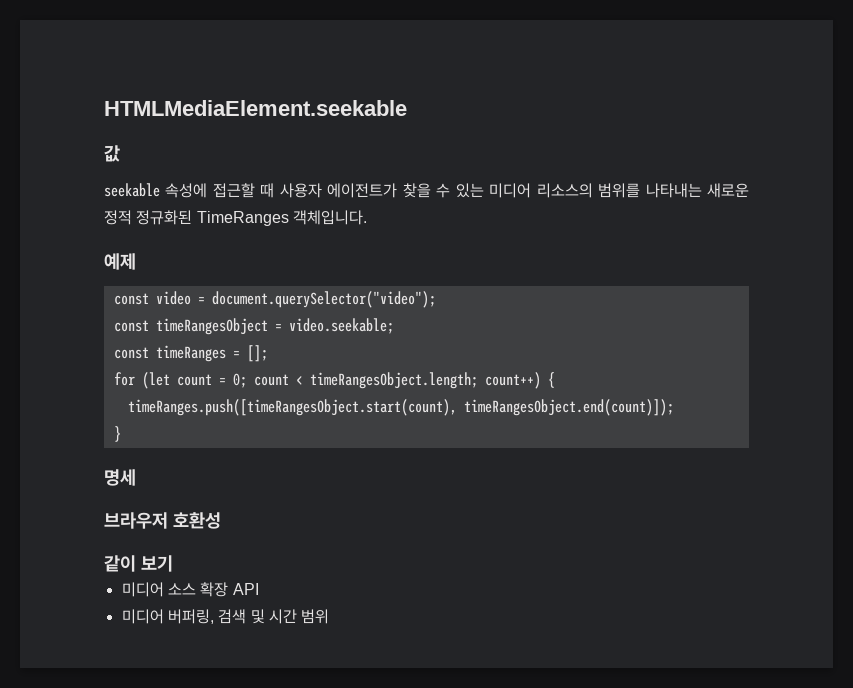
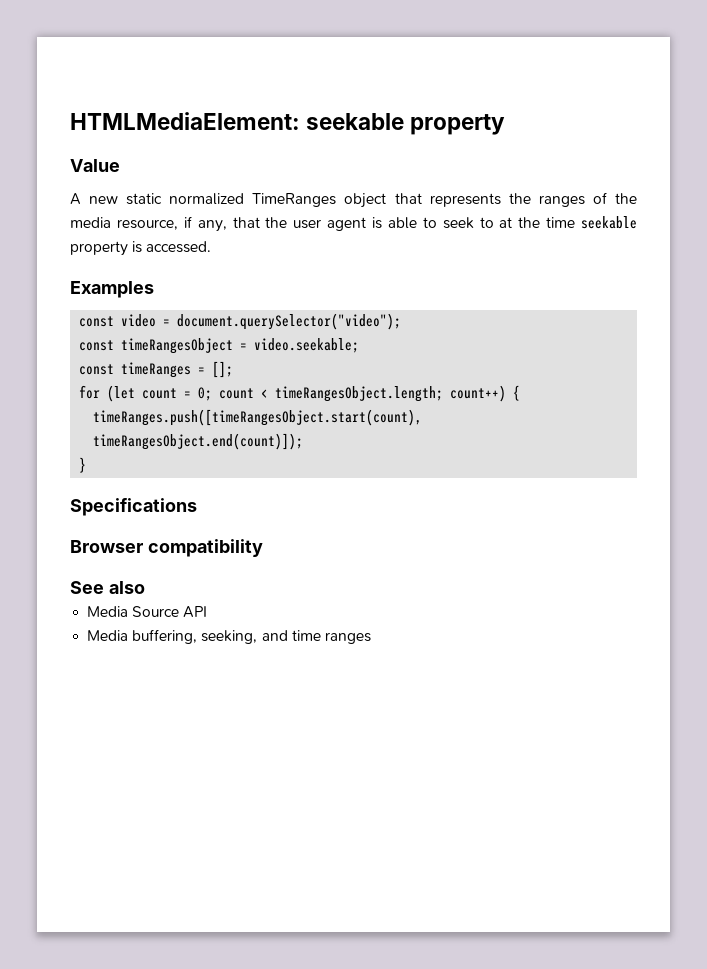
- HTMLMediaElement.seekable
- 값
- seekable 속성에 접근할 때 사용자 에이전트가 찾을 수 있는 미디어 리소스의 범위를 나타내는 새로운 정적 정규화된 TimeRanges 객체입니다.
- 예제
+ HTMLMediaElement: seekable property
+ Value
+ A new static normalized TimeRanges object that represents the ranges of the media resource, if any, that the user agent is able to seek to at the time seekable property is accessed.
+ Examples
- 명세
- 브라우저 호환성
- 같이 보기
- 미디어 소스 확장 API
- 미디어 버퍼링, 검색 및 시간 범위
+ Specifications
+ Browser compatibility
+ See also
+ Media Source API
+ Media buffering, seeking, and time ranges

